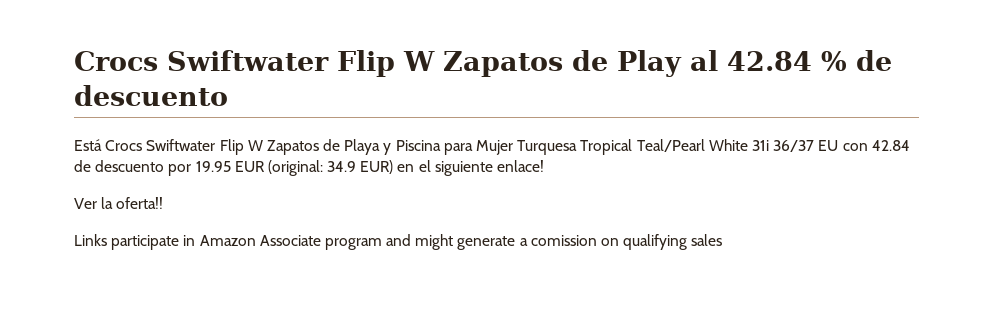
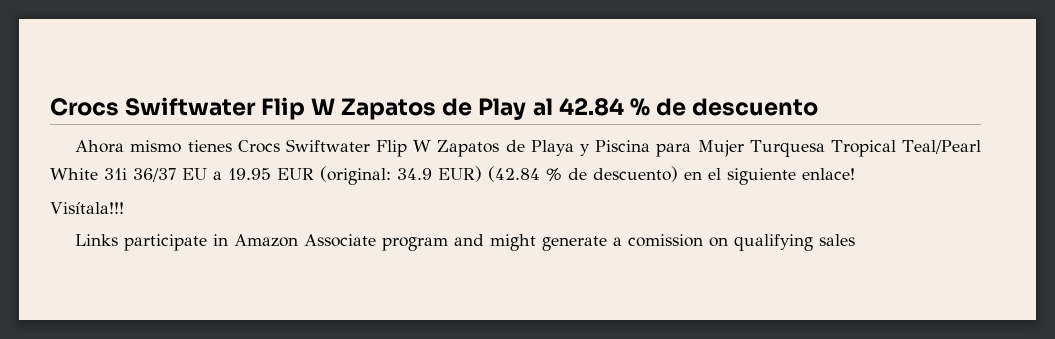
- Está Crocs Swiftwater Flip W Zapatos de Playa y Piscina para Mujer Turquesa Tropical Teal/Pearl White 31i 36/37 EU con 42.84 de descuento por 19.95 EUR (original: 34.9 EUR) en el siguiente enlace!
+ Ahora mismo tienes Crocs Swiftwater Flip W Zapatos de Playa y Piscina para Mujer Turquesa Tropical Teal/Pearl White 31i 36/37 EU a 19.95 EUR (original: 34.9 EUR) (42.84 % de descuento) en el siguiente enlace!
- Ver la oferta!!
+ Visítala!!!

